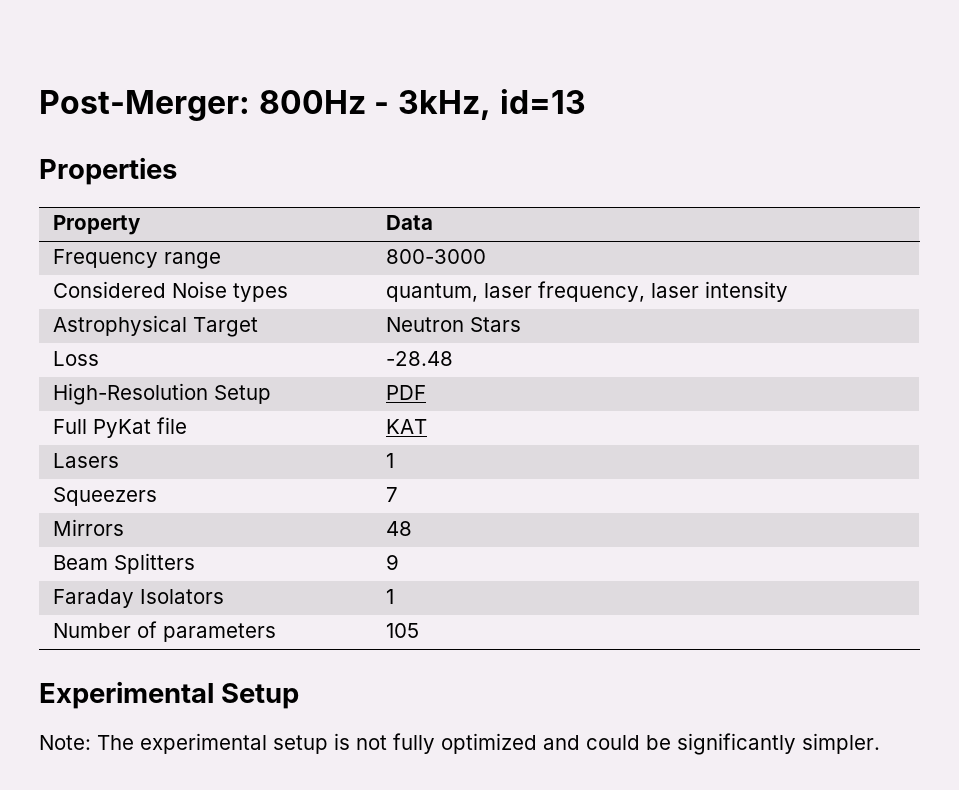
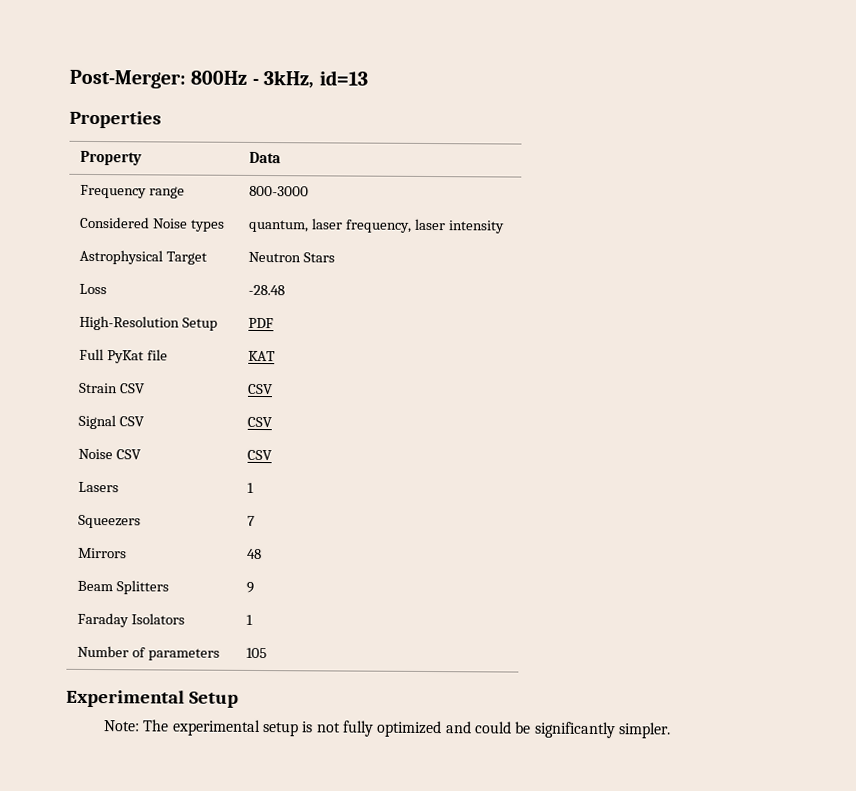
+ Strain CSV | CSV
+ Signal CSV | CSV
+ Noise CSV | CSV

